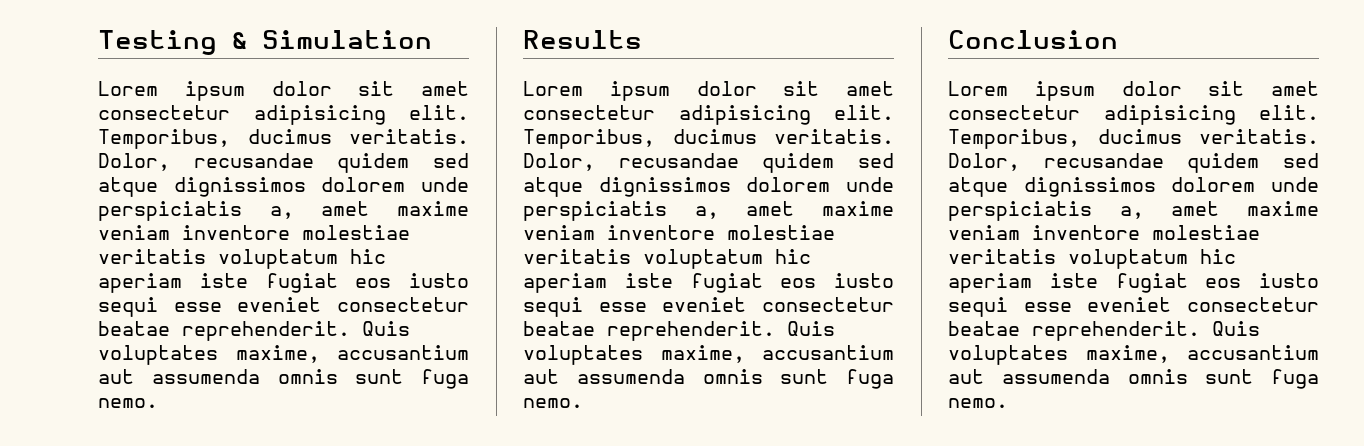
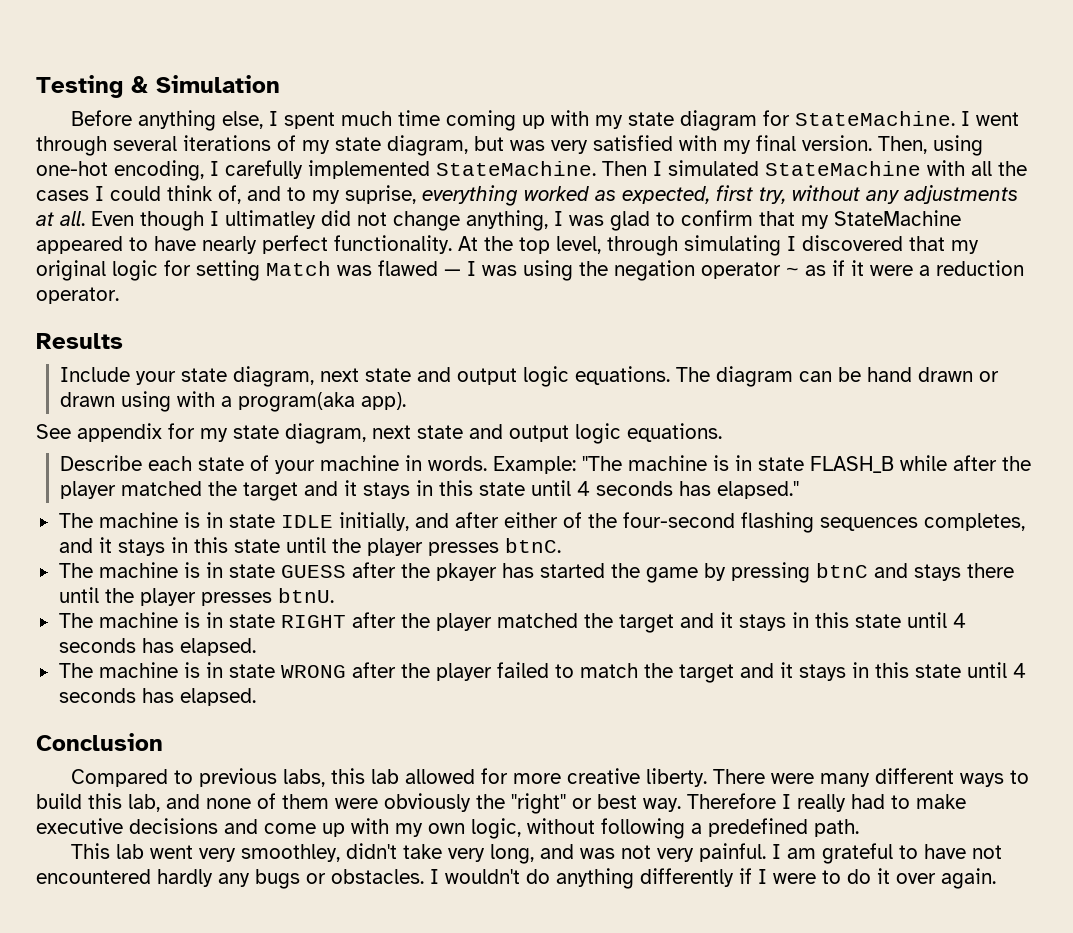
  Testing & Simulation
- Lorem ipsum dolor sit amet consectetur adipisicing elit. Temporibus, ducimus veritatis. Dolor, recusandae quidem sed atque dignissimos dolorem unde perspiciatis a, amet maxime veniam inventore molestiae veritatis voluptatum hic aperiam iste fugiat eos iusto sequi esse eveniet consectetur beatae reprehenderit. Quis voluptates maxime, accusantium aut assumenda omnis sunt fuga nemo.
+ Before anything else, I spent much time coming up with my state diagram for StateMachine. I went through several iterations of my state diagram, but was very satisfied with my final version. Then, using one-hot encoding, I carefully implemented StateMachine. Then I simulated StateMachine with all the cases I could think of, and to my suprise, everything worked as expected, first try, without any adjustments at all. Even though I ultimatley did not change anything, I was glad to confirm that my StateMachine appeared to have nearly perfect functionality. At the top level, through simulating I discovered that my original logic for setting Match was flawed — I was using the negation operator ~ as if it were a reduction operator.
  Results
- Lorem ipsum dolor sit amet consectetur adipisicing elit. Temporibus, ducimus veritatis. Dolor, recusandae quidem sed atque dignissimos dolorem unde perspiciatis a, amet maxime veniam inventore molestiae veritatis voluptatum hic aperiam iste fugiat eos iusto sequi esse eveniet consectetur beatae reprehenderit. Quis voluptates maxime, accusantium aut assumenda omnis sunt fuga nemo.
+ Include your state diagram, next state and output logic equations. The diagram can be hand drawn or drawn using with a program(aka app).
+ See appendix for my state diagram, next state and output logic equations.
+ Describe each state of your machine in words. Example: "The machine is in state FLASH_B while after the player matched the target and it stays in this state until 4 seconds has elapsed."
+ The machine is in state IDLE initially, and after either of the four-second flashing sequences completes, and it stays in this state until the player presses btnC.
+ The machine is in state GUESS after the pkayer has started the game by pressing btnC and stays there until the player presses btnU.
+ The machine is in state RIGHT after the player matched the target and it stays in this state until 4 seconds has elapsed.
+ The machine is in state WRONG after the player failed to match the target and it stays in this state until 4 seconds has elapsed.
  Conclusion
- Lorem ipsum dolor sit amet consectetur adipisicing elit. Temporibus, ducimus veritatis. Dolor, recusandae quidem sed atque dignissimos dolorem unde perspiciatis a, amet maxime veniam inventore molestiae veritatis voluptatum hic aperiam iste fugiat eos iusto sequi esse eveniet consectetur beatae reprehenderit. Quis voluptates maxime, accusantium aut assumenda omnis sunt fuga nemo.
+ Compared to previous labs, this lab allowed for more creative liberty. There were many different ways to build this lab, and none of them were obviously the "right" or best way. Therefore I really had to make executive decisions and come up with my own logic, without following a predefined path.
+ This lab went very smoothley, didn't take very long, and was not very painful. I am grateful to have not encountered hardly any bugs or obstacles. I wouldn't do anything differently if I were to do it over again.

